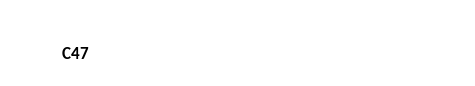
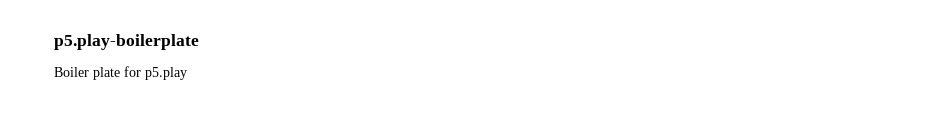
- C47
+ p5.play-boilerplate
+ Boiler plate for p5.play

